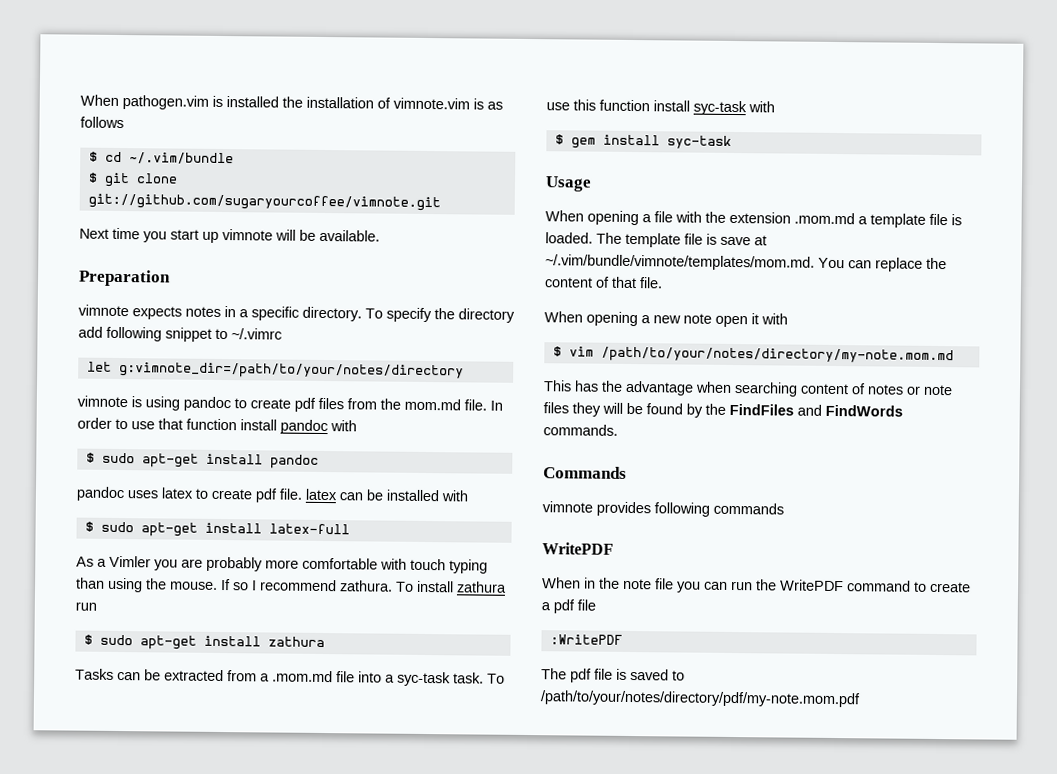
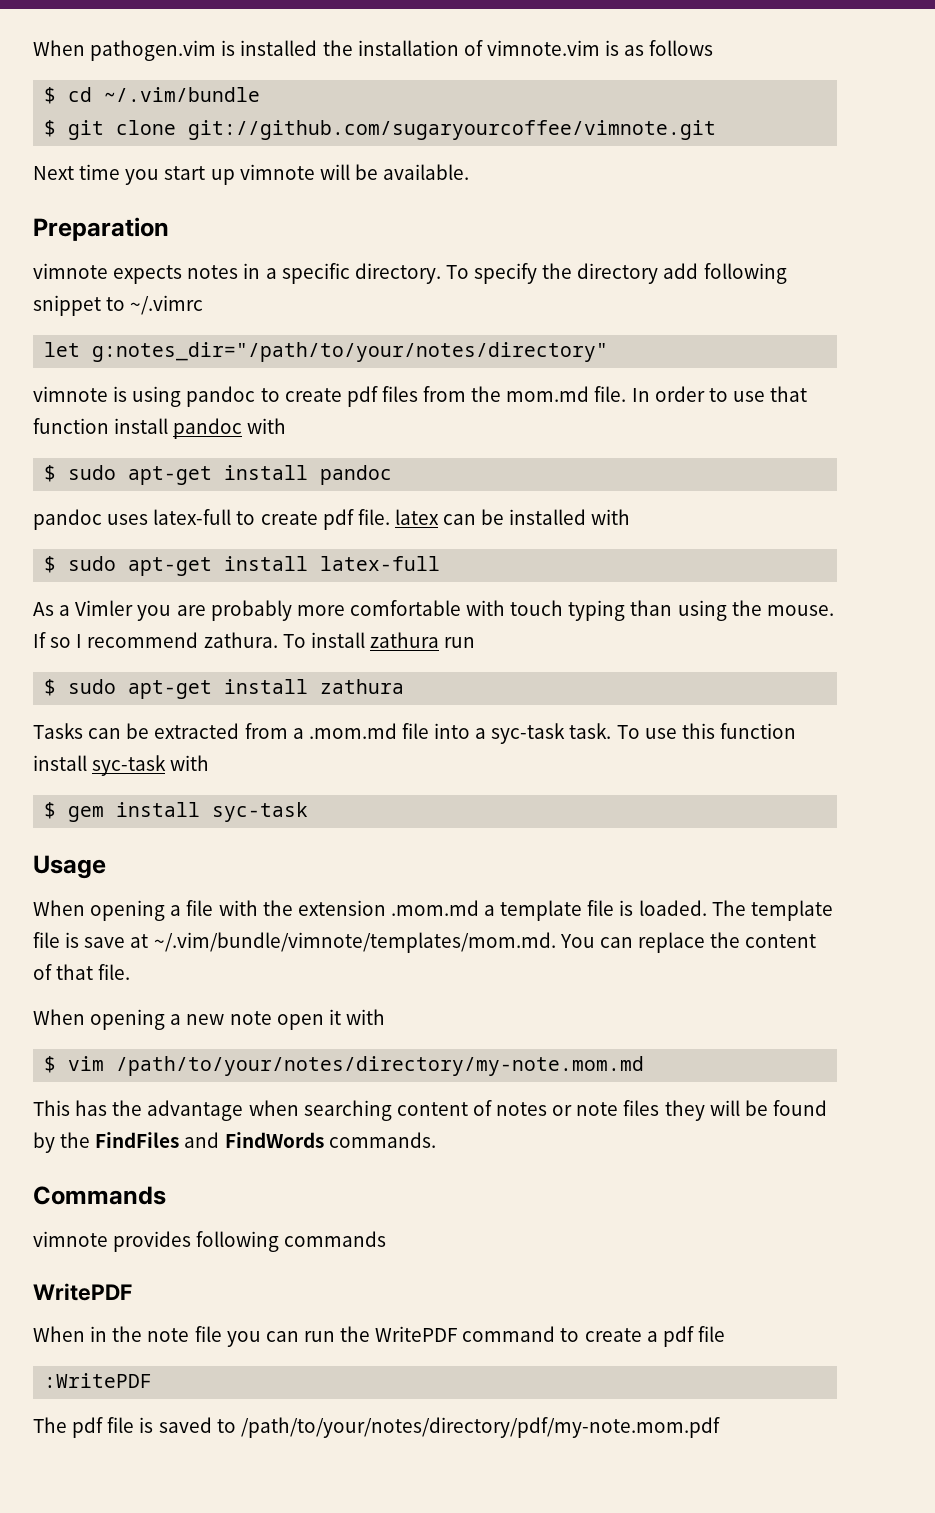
- let g:vimnote_dir=/path/to/your/notes/directory
+ let g:notes_dir="/path/to/your/notes/directory"
- pandoc uses latex to create pdf file. latex can be installed with
+ pandoc uses latex-full to create pdf file. latex can be installed with

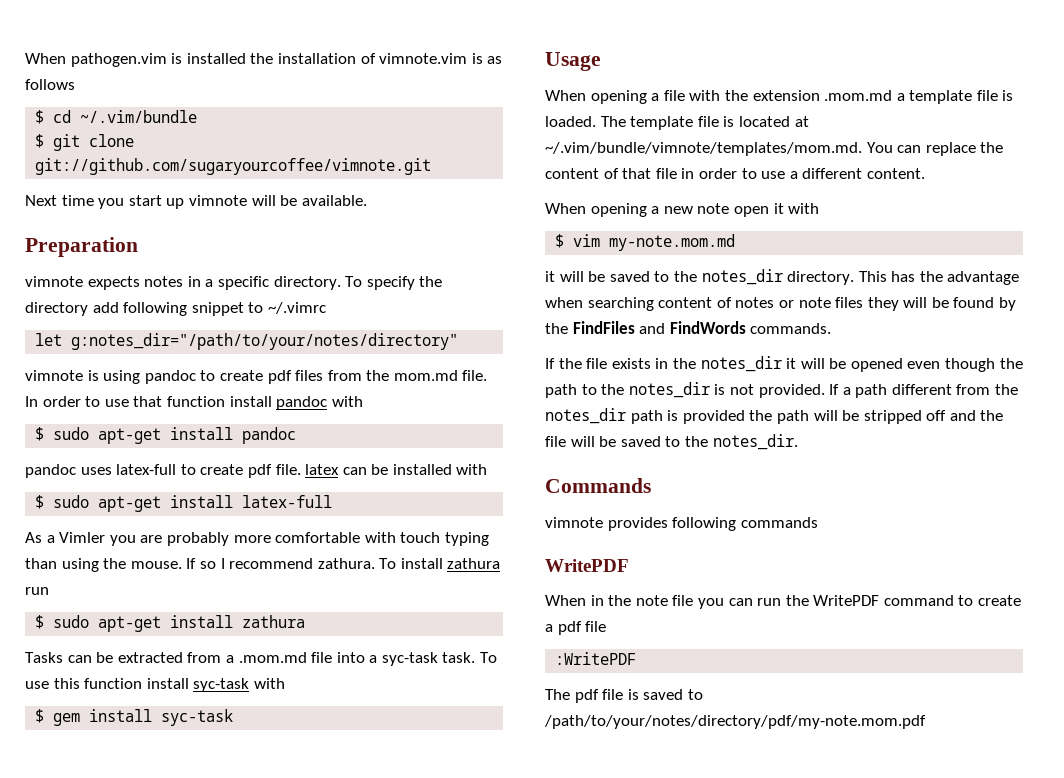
- The template file is save at ~/.vim/bundle/vimnote/templates/mom.md. You can replace the content of that file.
+ The template file is located at ~/.vim/bundle/vimnote/templates/mom.md. You can replace the content of that file in order to use a different content.
- $ vim /path/to/your/notes/directory/my-note.mom.md
- This has the advantage when searching content of notes or note files they will be found by the FindFiles and FindWords commands.
+ $ vim my-note.mom.md
+ it will be saved to the notes_dir directory. This has the advantage when searching content of notes or note files they will be found by the FindFiles and FindWords commands.
+ If the file exists in the notes_dir it will be opened even though the path to the notes_dir is not provided. If a path different from the notes_dir path is provided the path will be stripped off and the file will be saved to the notes_dir.

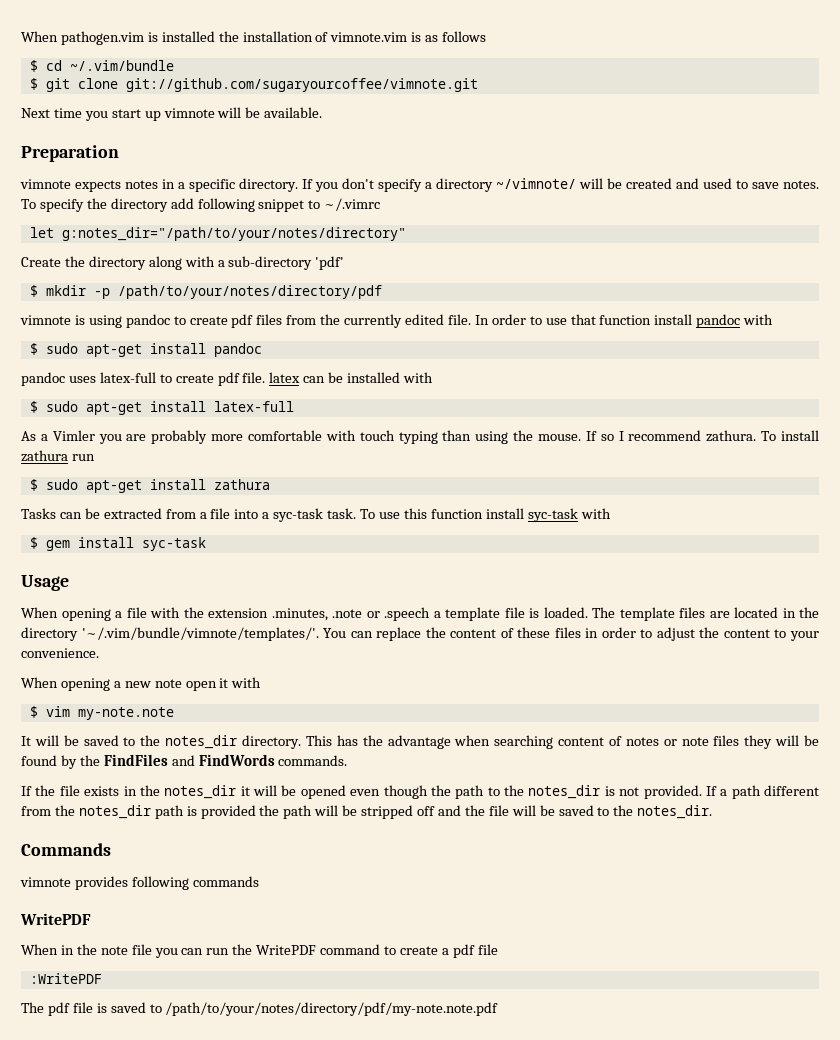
+ If you don't specify a directory ~/vimnote/ will be created and used to save notes.
+ Create the directory along with a sub-directory 'pdf'
+ $ mkdir -p /path/to/your/notes/directory/pdf
- vimnote is using pandoc to create pdf files from the mom.md file.
+ vimnote is using pandoc to create pdf files from the currently edited file.
- Tasks can be extracted from a .mom.md file into a syc-task task.
+ Tasks can be extracted from a file into a syc-task task.
- When opening a file with the extension .mom.md a template file is loaded.
+ When opening a file with the extension .minutes, .note or .speech a template file is loaded.
- The template file is located at ~/.vim/bundle/vimnote/templates/mom.md. You can replace the content of that file in order to use a different content.
+ The template files are located in the directory '~/.vim/bundle/vimnote/templates/'. You can replace the content of these files in order to adjust the content to your convenience.
- $ vim my-note.mom.md
- it will be saved to the notes_dir directory.
+ $ vim my-note.note
+ It will be saved to the notes_dir directory.
- The pdf file is saved to /path/to/your/notes/directory/pdf/my-note.mom.pdf
+ The pdf file is saved to /path/to/your/notes/directory/pdf/my-note.note.pdf

